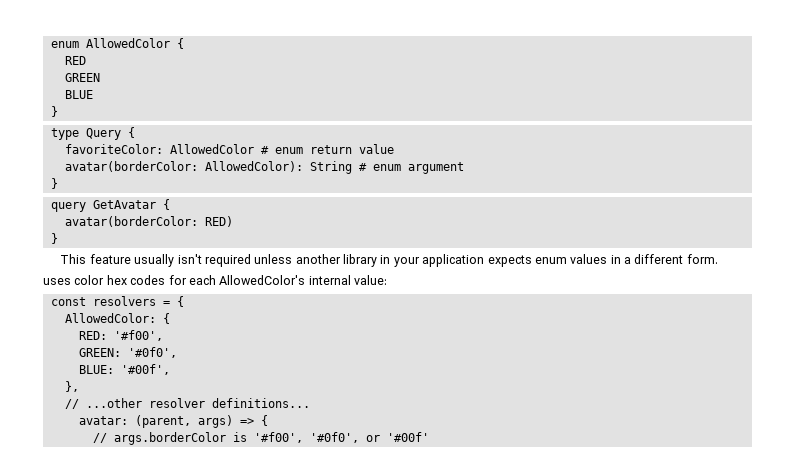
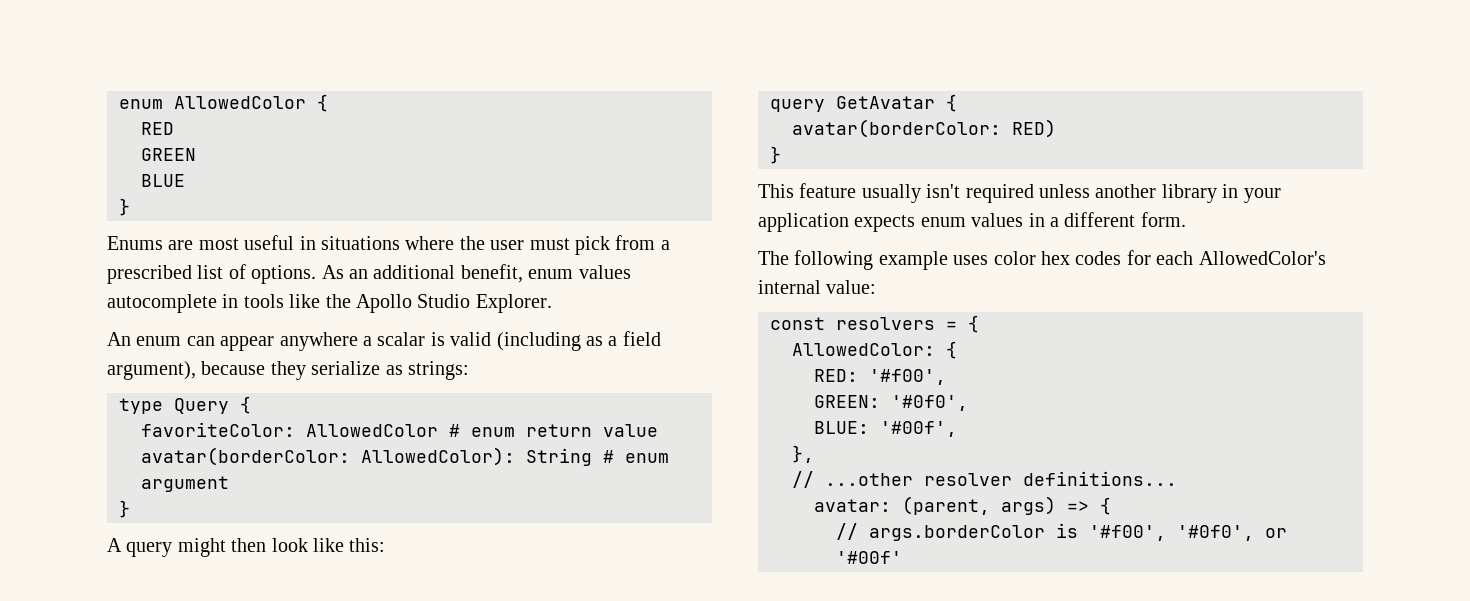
+ Enums are most useful in situations where the user must pick from a prescribed list of options. As an additional benefit, enum values autocomplete in tools like the Apollo Studio Explorer.
+ An enum can appear anywhere a scalar is valid (including as a field argument), because they serialize as strings:
+ A query might then look like this:
- uses color hex codes for each AllowedColor's internal value:
+ The following example uses color hex codes for each AllowedColor's internal value:

